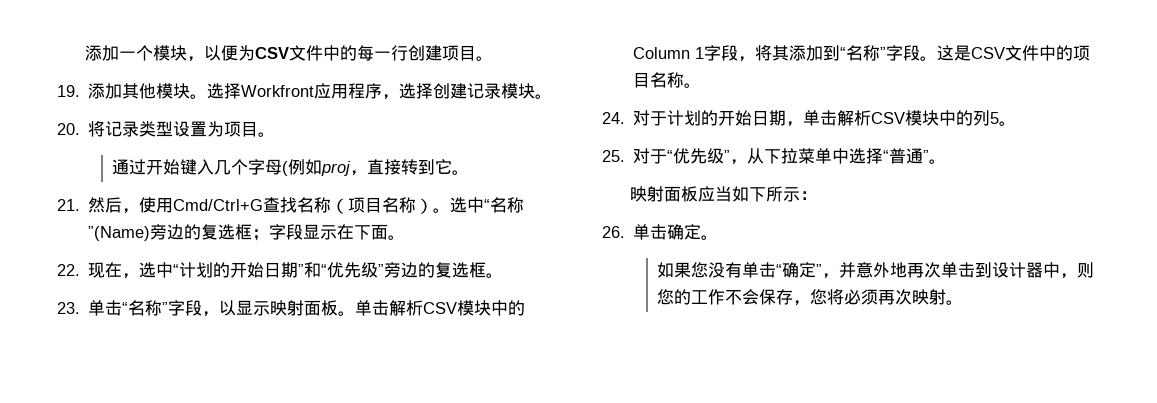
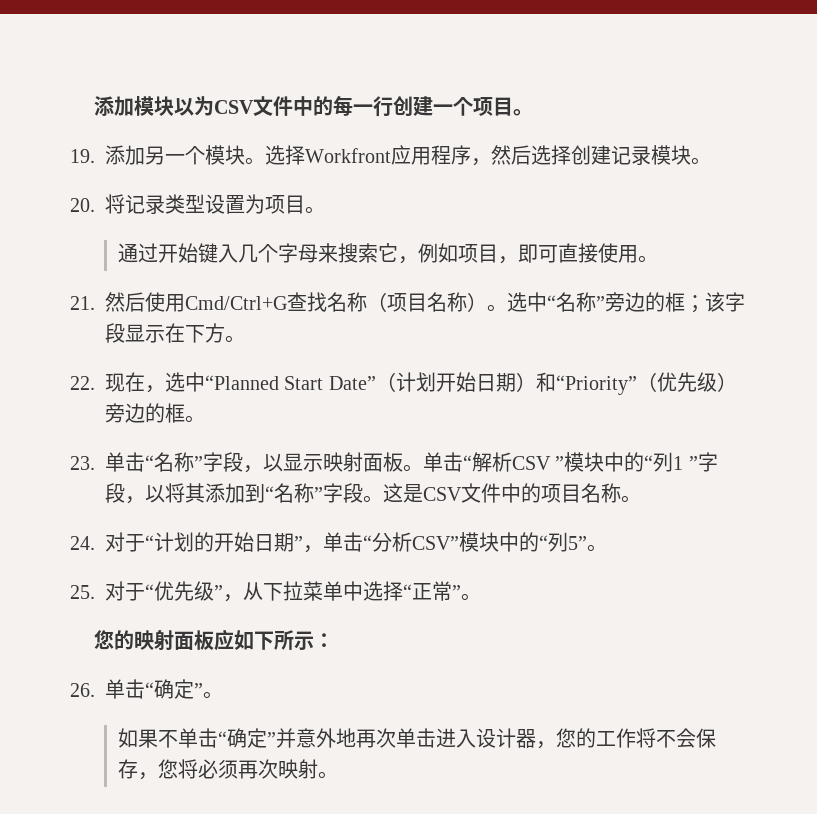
- 添加一个模块，以便为CSV文件中的每一行创建项目。
+ 添加模块以为CSV文件中的每一行创建一个项目。
- 19.添加其他模块。
+ 19.添加另一个模块。
- 选择Workfront应用程序，选择创建记录模块。
+ 选择Workfront应用程序，然后选择创建记录模块。
- 通过开始键入几个字母(例如proj，直接转到它。
+ 通过开始键入几个字母来搜索它，例如项目，即可直接使用。
- 21.然后，使用Cmd/Ctrl+G查找名称（项目名称）。
+ 21.然后使用Cmd/Ctrl+G查找名称（项目名称）。
- 选中“名称”(Name)旁边的复选框；字段显示在下面。
+ 选中“名称”旁边的框；该字段显示在下方。
- 22.现在，选中“计划的开始日期”和“优先级”旁边的复选框。
+ 22.现在，选中“Planned Start Date”（计划开始日期）和“Priority”（优先级）旁边的框。
- 单击解析CSV模块中的Column 1字段，将其添加到“名称”字段。
+ 单击“解析CSV ”模块中的“列1 ”字段，以将其添加到“名称”字段。
- 24.对于计划的开始日期，单击解析CSV模块中的列5。
+ 24.对于“计划的开始日期”，单击“分析CSV”模块中的“列5”。
- 25.对于“优先级”，从下拉菜单中选择“普通”。
- 映射面板应当如下所示：
+ 25.对于“优先级”，从下拉菜单中选择“正常”。
+ 您的映射面板应如下所示：
- 26.单击确定。
+ 26.单击“确定”。
- 如果您没有单击“确定”，并意外地再次单击到设计器中，则您的工作不会保存，您将必须再次映射。
+ 如果不单击“确定”并意外地再次单击进入设计器，您的工作将不会保存，您将必须再次映射。

